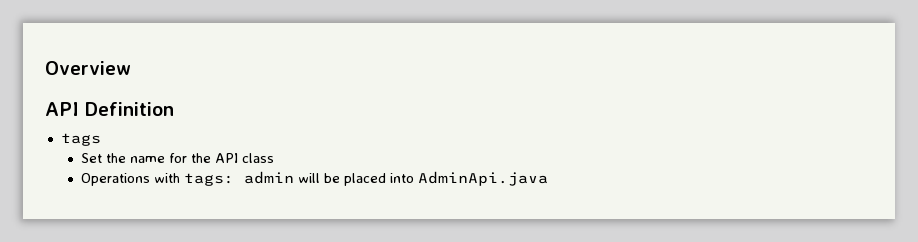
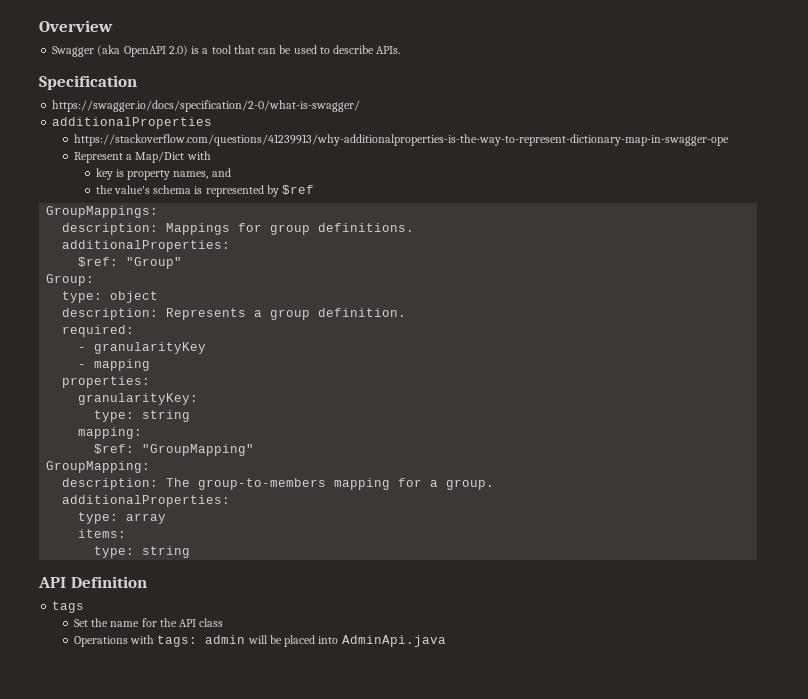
+ Swagger (aka OpenAPI 2.0) is a tool that can be used to describe APIs.
+ Specification
+ https://swagger.io/docs/specification/2-0/what-is-swagger/
+ additionalProperties
+ https://stackoverflow.com/questions/41239913/why-additionalproperties-is-the-way-to-represent-dictionary-map-in-swagger-ope
+ Represent a Map/Dict with
+ key is property names, and
+ the value's schema is represented by $ref
+ GroupMappings:
+ description: Mappings for group definitions.
+ additionalProperties:
+ $ref: "Group"
+ Group:
+ type: object
+ description: Represents a group definition.
+ required:
+ - granularityKey
+ - mapping
+ properties:
+ granularityKey:
+ type: string
+ mapping:
+ $ref: "GroupMapping"
+ GroupMapping:
+ description: The group-to-members mapping for a group.
+ additionalProperties:
+ type: array
+ items:
+ type: string

